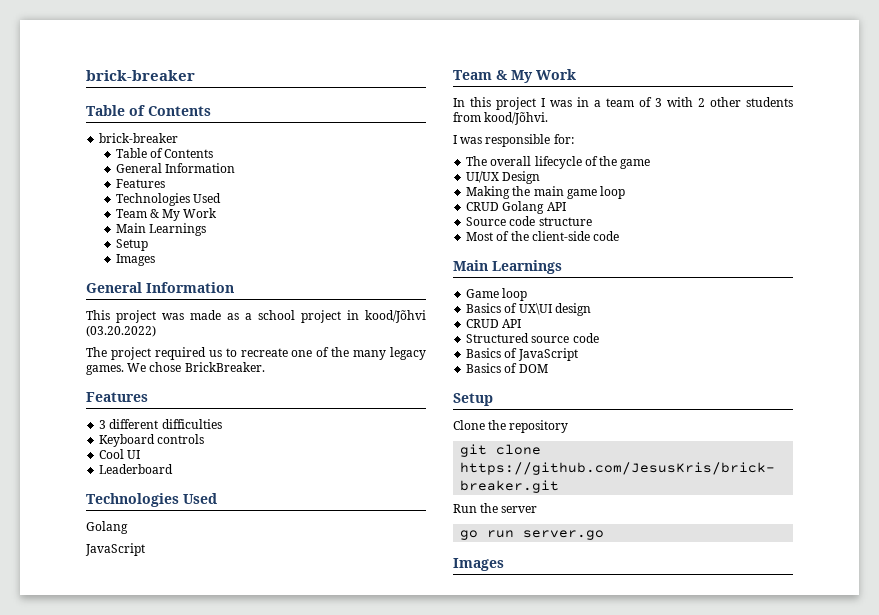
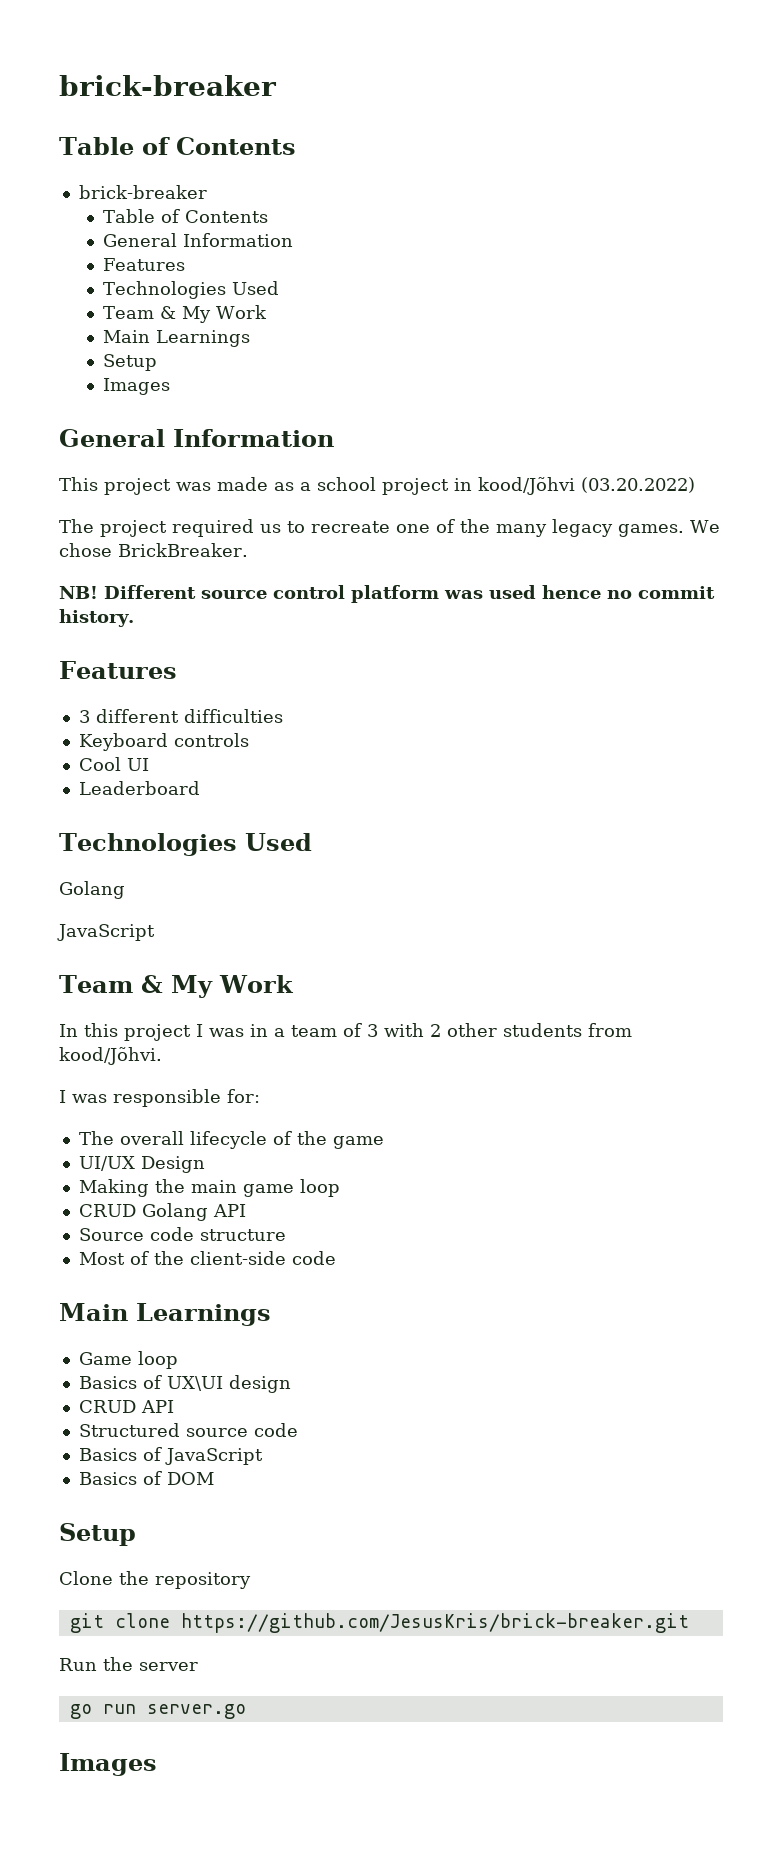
+ NB! Different source control platform was used hence no commit history.

